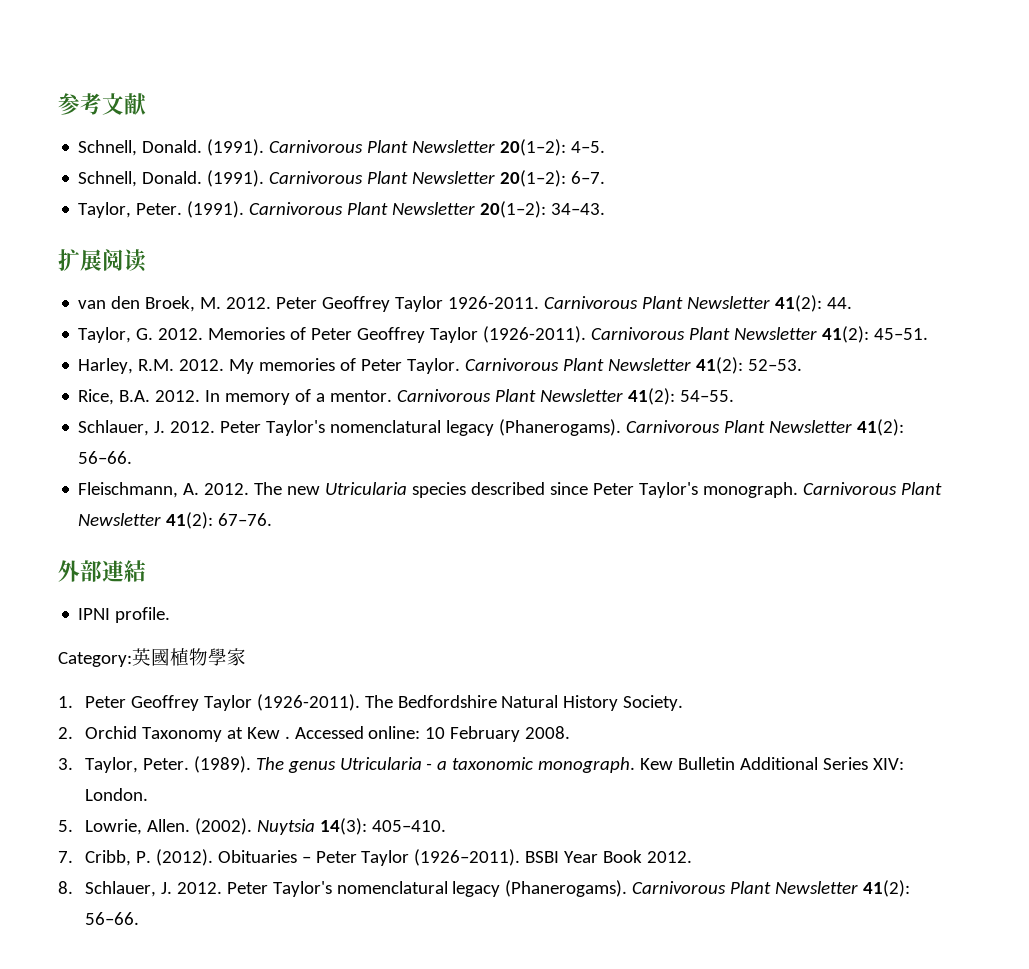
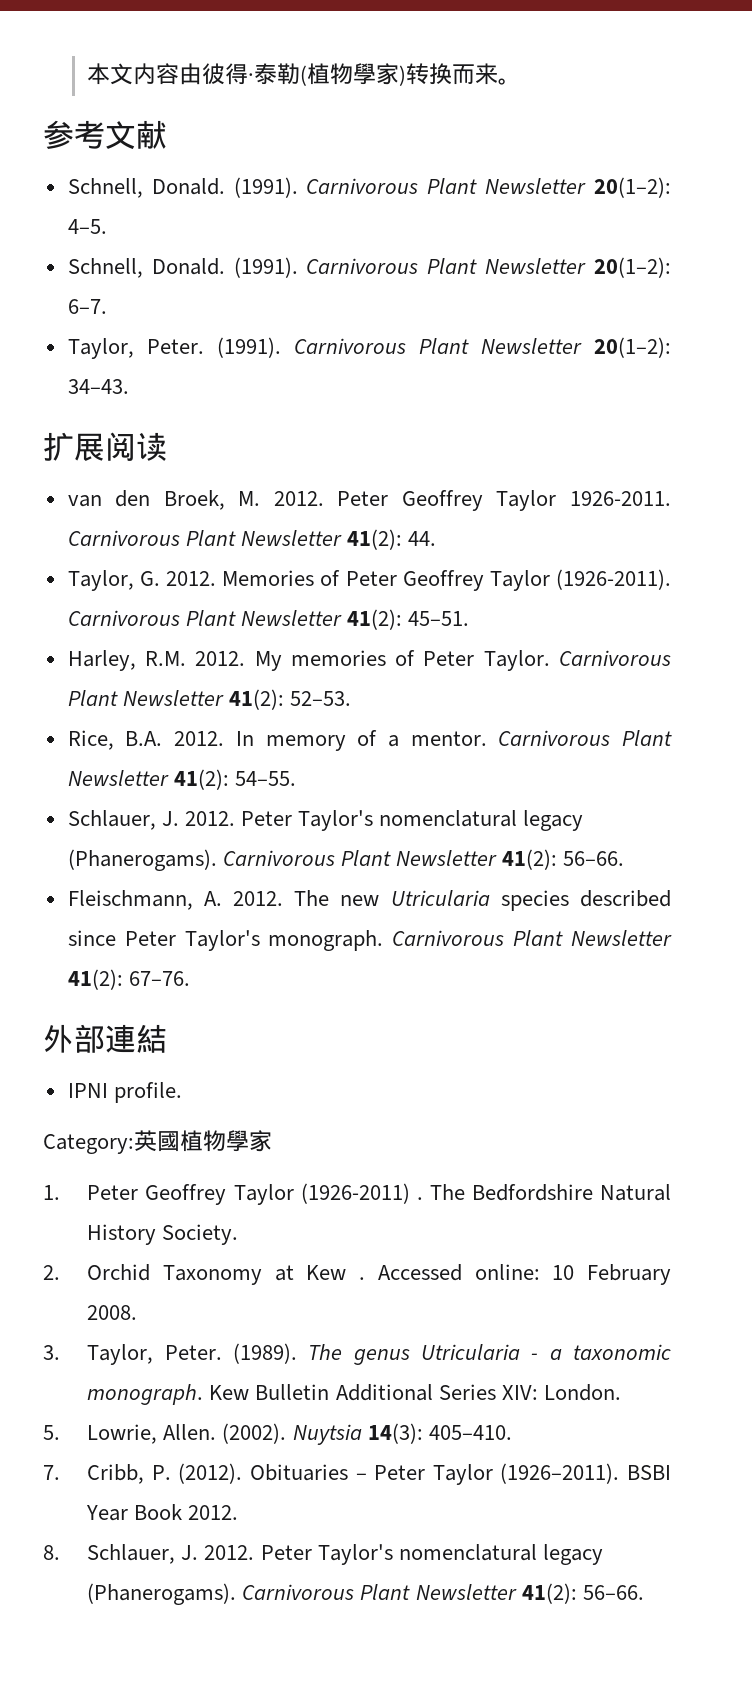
+ 本文内容由彼得·泰勒(植物學家)转换而来。
- 1. Peter Geoffrey Taylor (1926-2011).
+ 1. Peter Geoffrey Taylor (1926-2011) .

